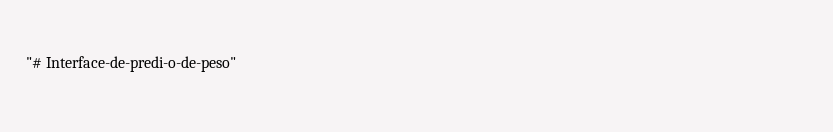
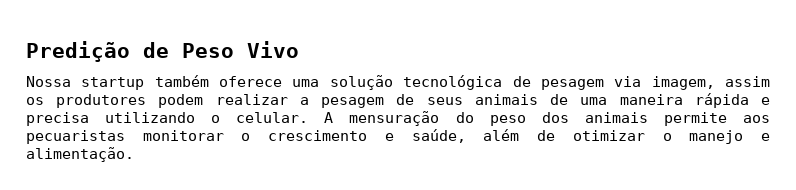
- "# Interface-de-predi-o-de-peso"
+ Predição de Peso Vivo
+ Nossa startup também oferece uma solução tecnológica de pesagem via imagem, assim os produtores podem realizar a pesagem de seus animais de uma maneira rápida e precisa utilizando o celular. A mensuração do peso dos animais permite aos pecuaristas monitorar o crescimento e saúde, além de otimizar o manejo e alimentação.

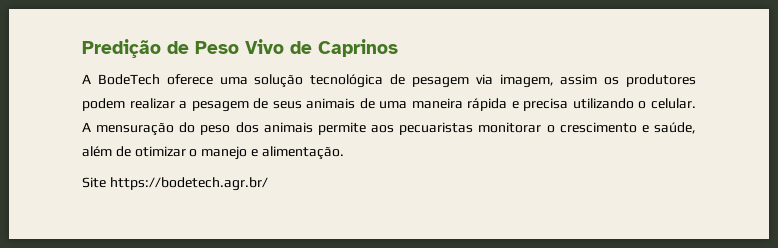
- Predição de Peso Vivo
- Nossa startup também oferece uma solução tecnológica de pesagem via imagem, assim os produtores podem realizar a pesagem de seus animais de uma maneira rápida e precisa utilizando o celular.
+ Predição de Peso Vivo de Caprinos
+ A BodeTech oferece uma solução tecnológica de pesagem via imagem, assim os produtores podem realizar a pesagem de seus animais de uma maneira rápida e precisa utilizando o celular.
+ Site https://bodetech.agr.br/

